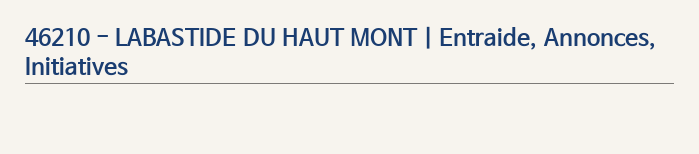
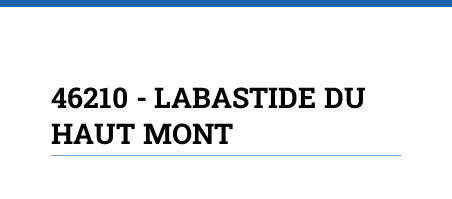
- 46210 - LABASTIDE DU HAUT MONT | Entraide, Annonces, Initiatives
+ 46210 - LABASTIDE DU HAUT MONT

